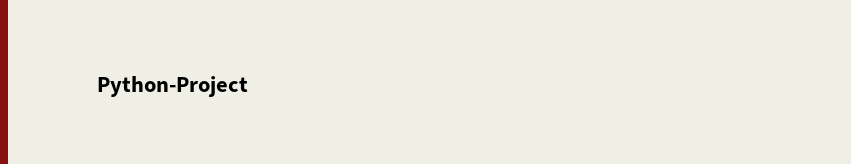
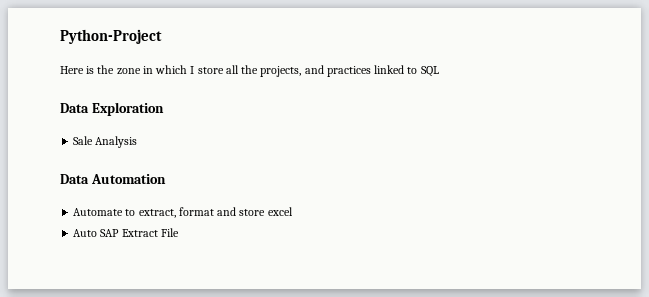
+ Here is the zone in which I store all the projects, and practices linked to SQL
+ Data Exploration
+ Sale Analysis
+ Data Automation
+ Automate to extract, format and store excel
+ Auto SAP Extract File

